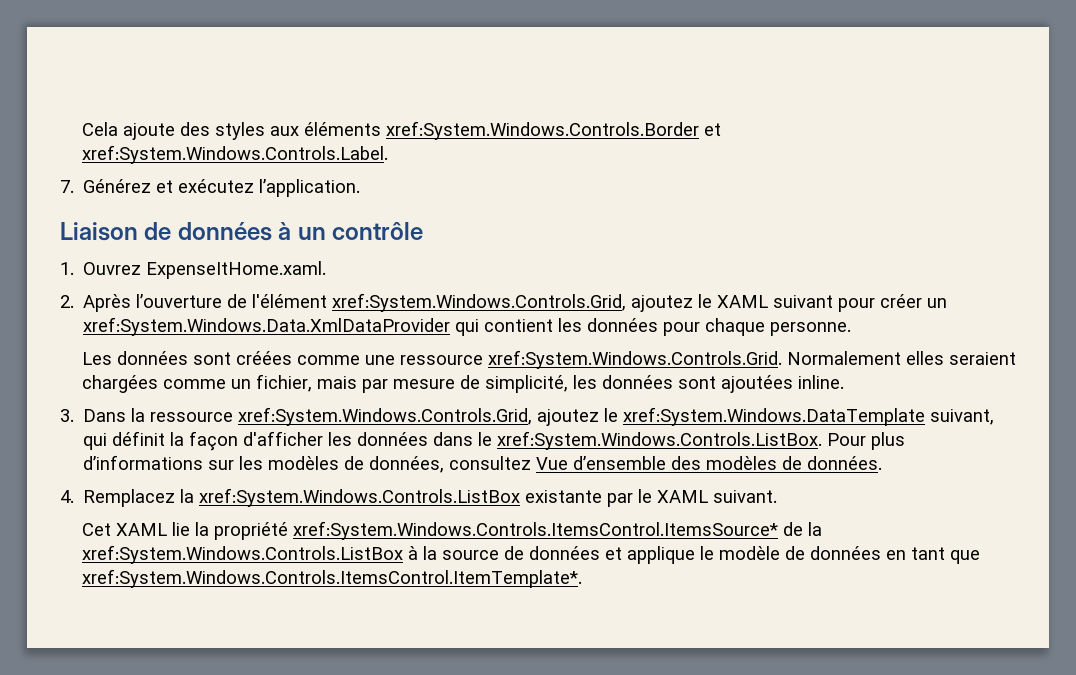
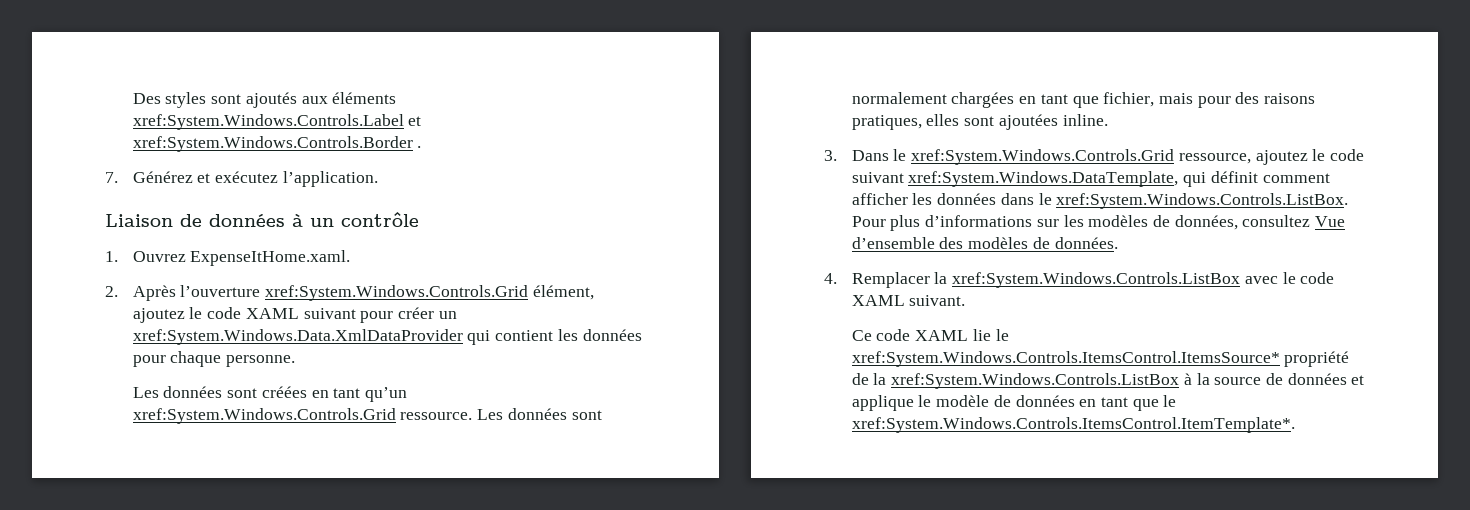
- Cela ajoute des styles aux éléments xref:System.Windows.Controls.Border et xref:System.Windows.Controls.Label.
+ Des styles sont ajoutés aux éléments xref:System.Windows.Controls.Label et xref:System.Windows.Controls.Border .
- 2. Après l’ouverture de l'élément xref:System.Windows.Controls.Grid, ajoutez le XAML suivant pour créer un xref:System.Windows.Data.XmlDataProvider qui contient les données pour chaque personne.
+ 2. Après l’ouverture xref:System.Windows.Controls.Grid élément, ajoutez le code XAML suivant pour créer un xref:System.Windows.Data.XmlDataProvider qui contient les données pour chaque personne.
- Les données sont créées comme une ressource xref:System.Windows.Controls.Grid. Normalement elles seraient chargées comme un fichier, mais par mesure de simplicité, les données sont ajoutées inline.
+ Les données sont créées en tant qu’un xref:System.Windows.Controls.Grid ressource. Les données sont normalement chargées en tant que fichier, mais pour des raisons pratiques, elles sont ajoutées inline.
- 3. Dans la ressource xref:System.Windows.Controls.Grid, ajoutez le xref:System.Windows.DataTemplate suivant, qui définit la façon d'afficher les données dans le xref:System.Windows.Controls.ListBox. Pour plus d’informations sur les modèles de données, consultez Vue d’ensemble des modèles de données.
+ 3. Dans le xref:System.Windows.Controls.Grid ressource, ajoutez le code suivant xref:System.Windows.DataTemplate, qui définit comment afficher les données dans le xref:System.Windows.Controls.ListBox. Pour plus d’informations sur les modèles de données, consultez Vue d’ensemble des modèles de données.
- 4. Remplacez la xref:System.Windows.Controls.ListBox existante par le XAML suivant.
+ 4. Remplacer la xref:System.Windows.Controls.ListBox avec le code XAML suivant.
- Cet XAML lie la propriété xref:System.Windows.Controls.ItemsControl.ItemsSource* de la xref:System.Windows.Controls.ListBox à la source de données et applique le modèle de données en tant que xref:System.Windows.Controls.ItemsControl.ItemTemplate*.
+ Ce code XAML lie le xref:System.Windows.Controls.ItemsControl.ItemsSource* propriété de la xref:System.Windows.Controls.ListBox à la source de données et applique le modèle de données en tant que le xref:System.Windows.Controls.ItemsControl.ItemTemplate*.

